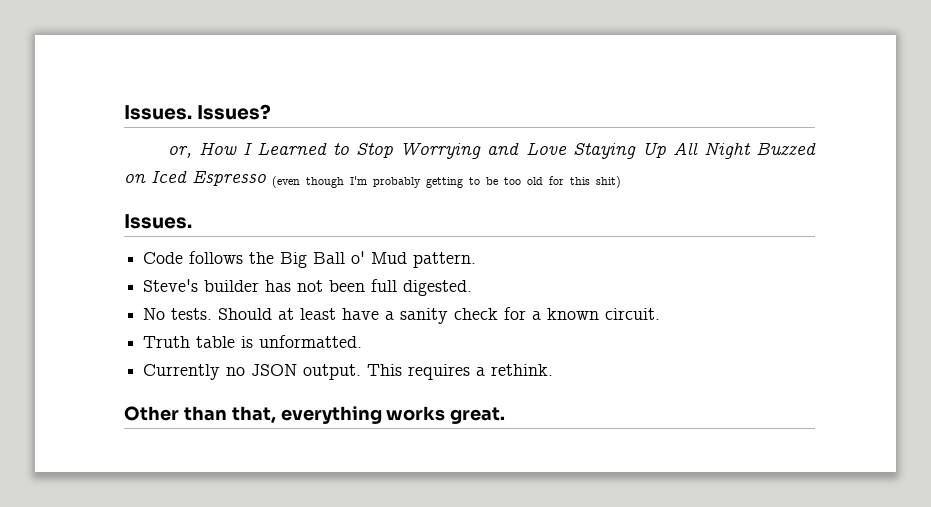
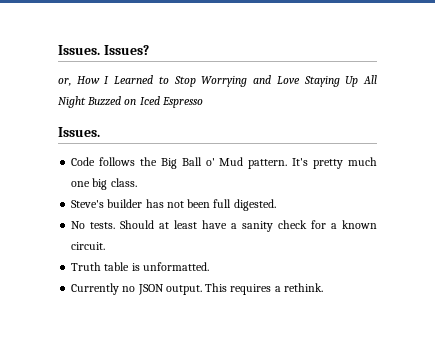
- or, How I Learned to Stop Worrying and Love Staying Up All Night Buzzed on Iced Espresso (even though I'm probably getting to be too old for this shit)
+ or, How I Learned to Stop Worrying and Love Staying Up All Night Buzzed on Iced Espresso
+ It's pretty much one big class.
- Other than that, everything works great.

